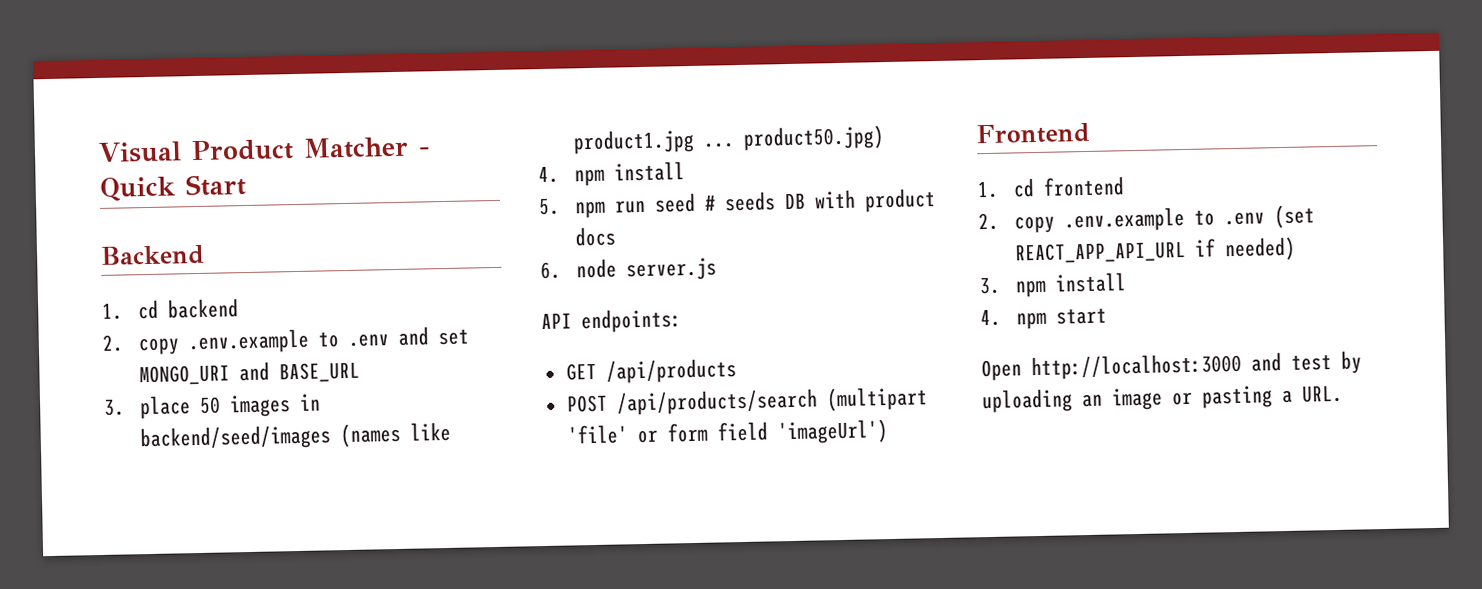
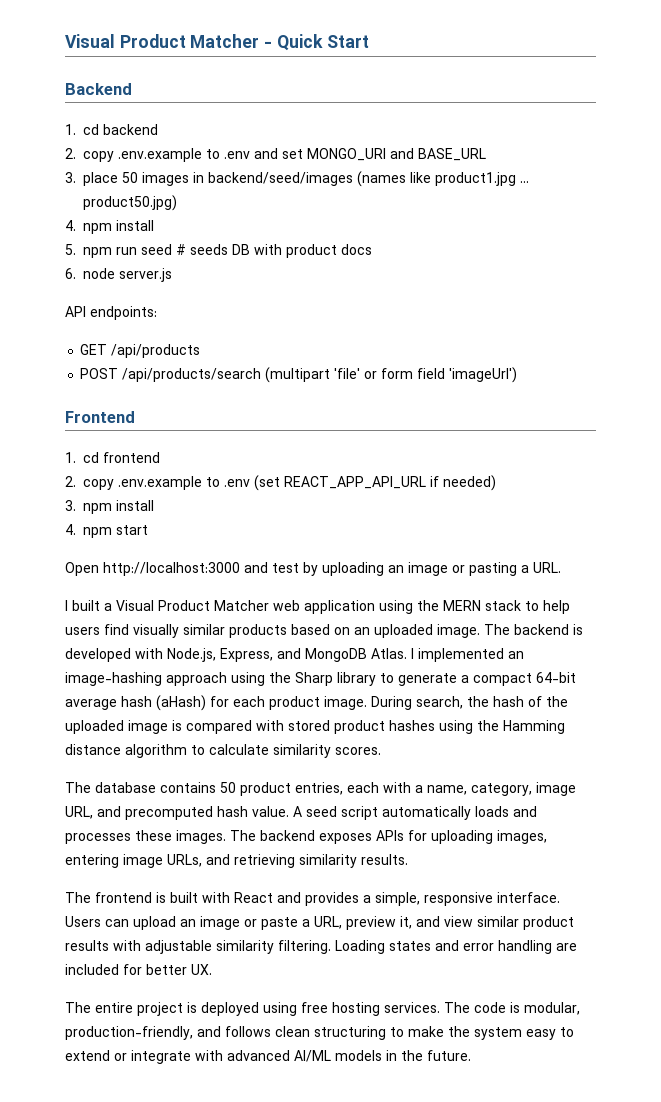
+ I built a Visual Product Matcher web application using the MERN stack to help users find visually similar products based on an uploaded image. The backend is developed with Node.js, Express, and MongoDB Atlas. I implemented an image-hashing approach using the Sharp library to generate a compact 64-bit average hash (aHash) for each product image. During search, the hash of the uploaded image is compared with stored product hashes using the Hamming distance algorithm to calculate similarity scores.
+ The database contains 50 product entries, each with a name, category, image URL, and precomputed hash value. A seed script automatically loads and processes these images. The backend exposes APIs for uploading images, entering image URLs, and retrieving similarity results.
+ The frontend is built with React and provides a simple, responsive interface. Users can upload an image or paste a URL, preview it, and view similar product results with adjustable similarity filtering. Loading states and error handling are included for better UX.
+ The entire project is deployed using free hosting services. The code is modular, production-friendly, and follows clean structuring to make the system easy to extend or integrate with advanced AI/ML models in the future.

